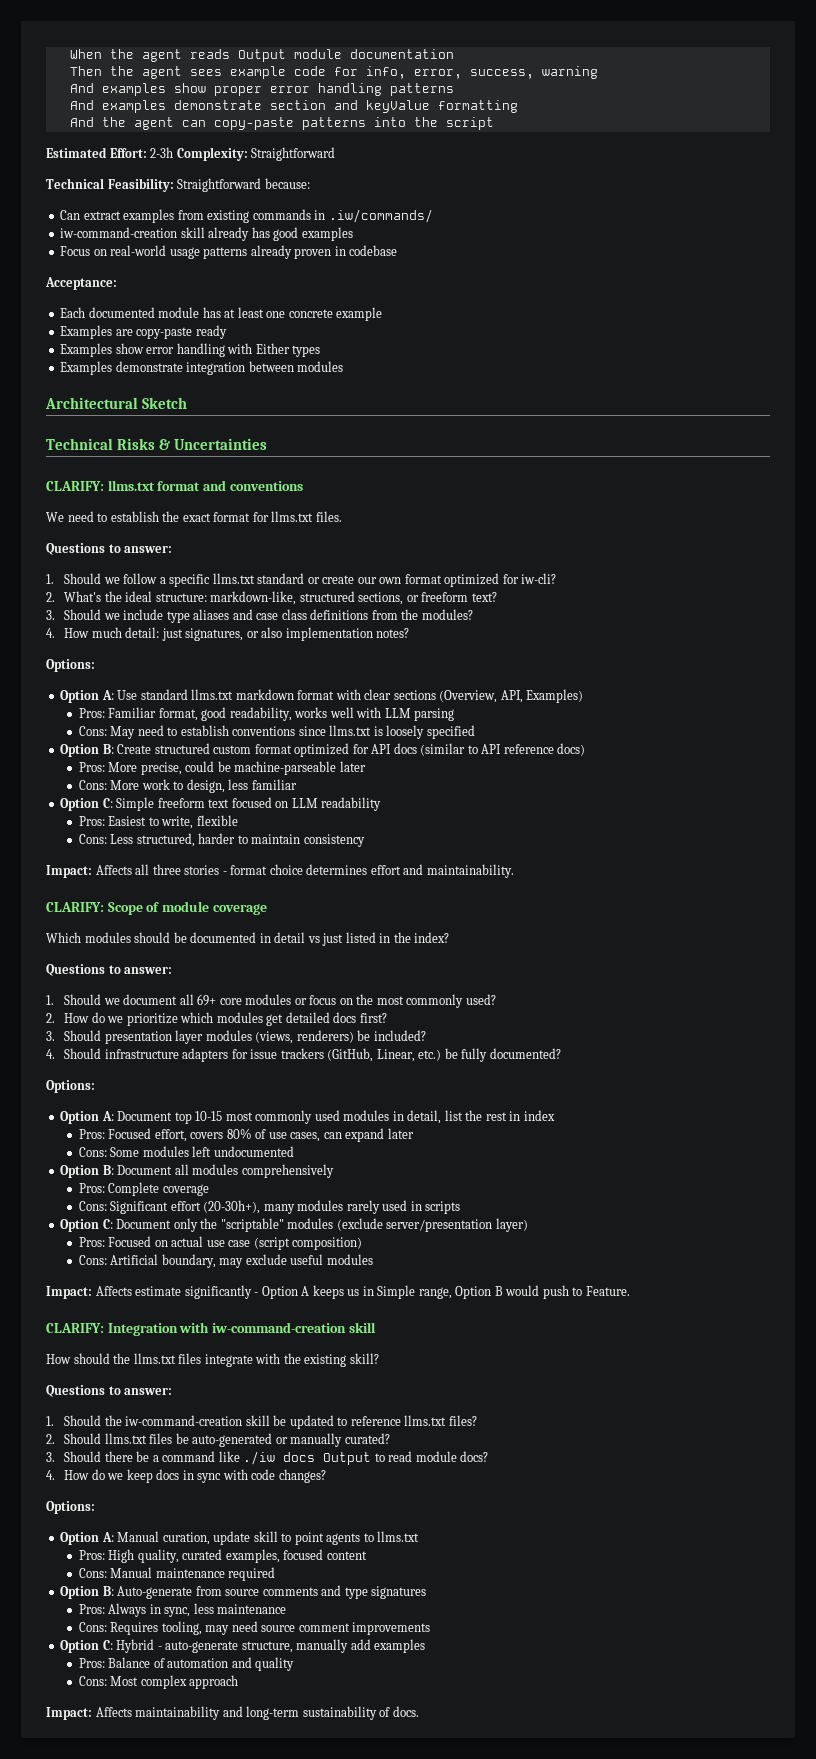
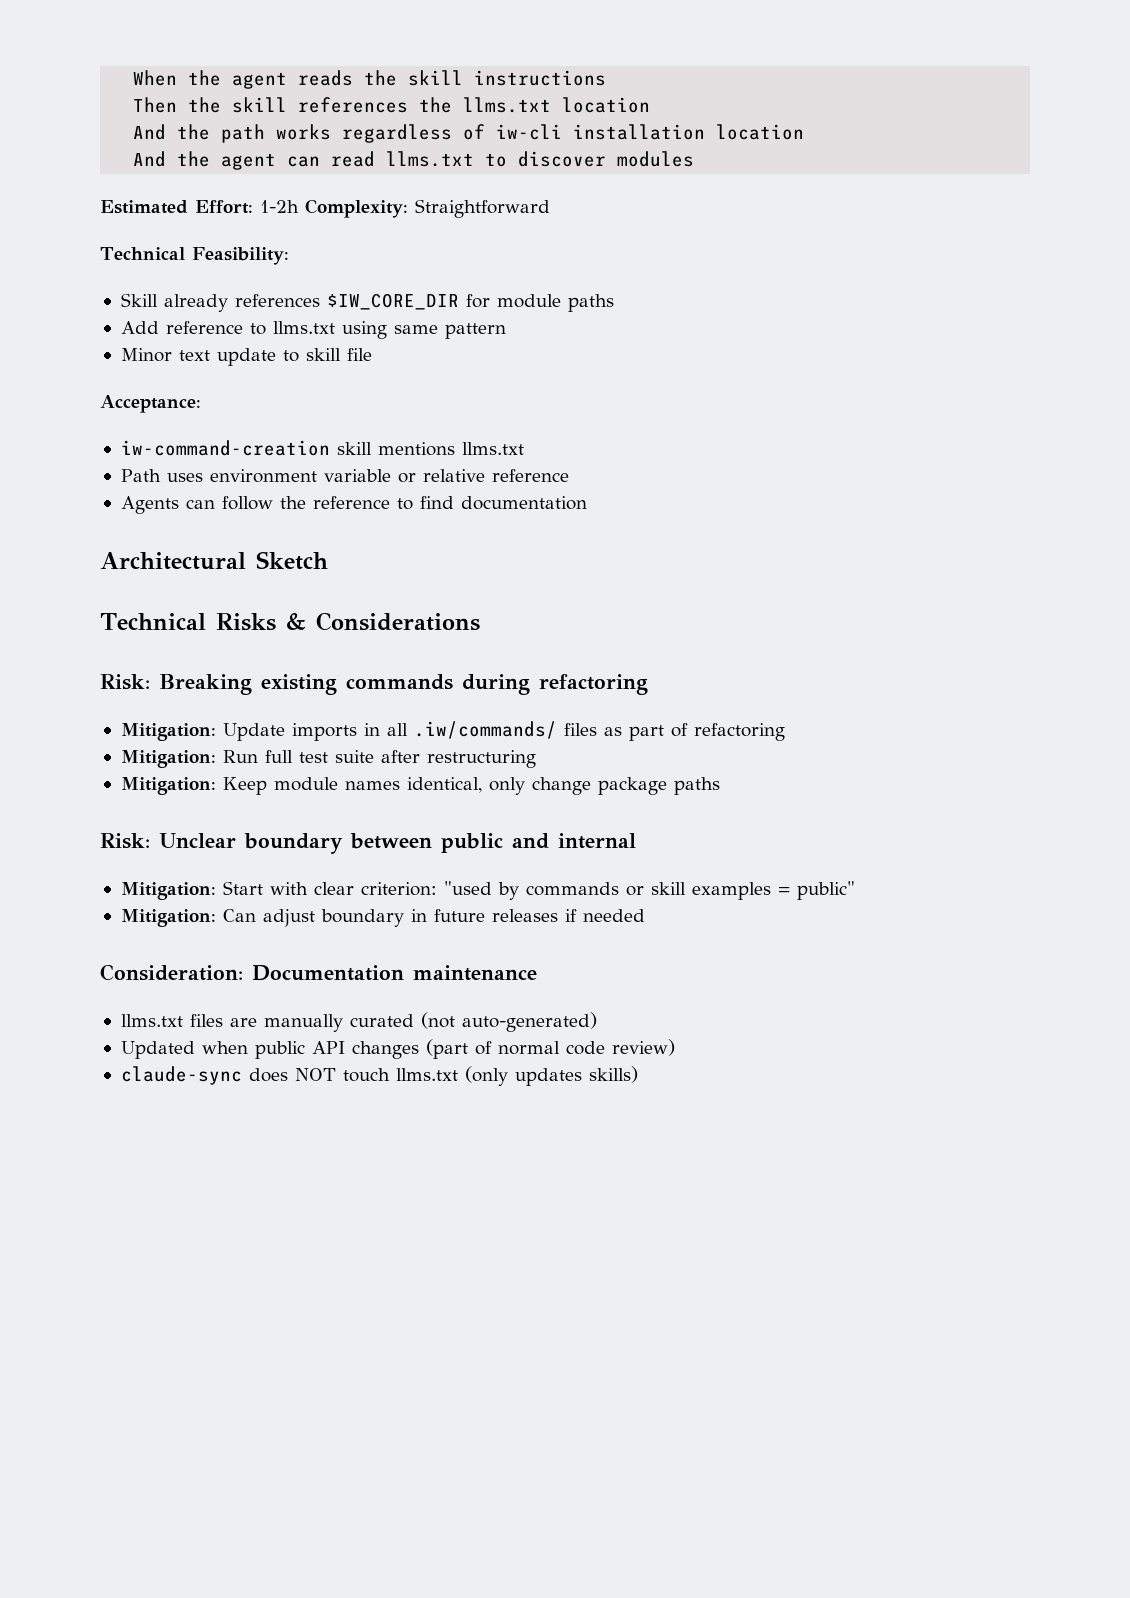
- When the agent reads Output module documentation
+ When the agent reads the skill instructions
- Then the agent sees example code for info, error, success, warning
- And examples show proper error handling patterns
- And examples demonstrate section and keyValue formatting
+ Then the skill references the llms.txt location
+ And the path works regardless of iw-cli installation location
- And the agent can copy-paste patterns into the script
+ And the agent can read llms.txt to discover modules
- Estimated Effort: 2-3h Complexity: Straightforward
+ Estimated Effort: 1-2h Complexity: Straightforward
- Technical Feasibility: Straightforward because:
- Can extract examples from existing commands in .iw/commands/
- iw-command-creation skill already has good examples
- Focus on real-world usage patterns already proven in codebase
+ Technical Feasibility:
+ Skill already references $IW_CORE_DIR for module paths
+ Add reference to llms.txt using same pattern
+ Minor text update to skill file
  Acceptance:
- Each documented module has at least one concrete example
- Examples are copy-paste ready
- Examples show error handling with Either types
- Examples demonstrate integration between modules
+ iw-command-creation skill mentions llms.txt
+ Path uses environment variable or relative reference
+ Agents can follow the reference to find documentation
- Technical Risks & Uncertainties
- CLARIFY: llms.txt format and conventions
- We need to establish the exact format for llms.txt files.
- Questions to answer:
- 1. Should we follow a specific llms.txt standard or create our own format optimized for iw-cli?
- 2. What's the ideal structure: markdown-like, structured sections, or freeform text?
- 3. Should we include type aliases and case class definitions from the modules?
- 4. How much detail: just signatures, or also implementation notes?
- Options:
- Option A: Use standard llms.txt markdown format with clear sections (Overview, API, Examples)
- Pros: Familiar format, good readability, works well with LLM parsing
- Cons: May need to establish conventions since llms.txt is loosely specified
- Option B: Create structured custom format optimized for API docs (similar to API reference docs)
- Pros: More precise, could be machine-parseable later
- Cons: More work to design, less familiar
- Option C: Simple freeform text focused on LLM readability
- Pros: Easiest to write, flexible
- Cons: Less structured, harder to maintain consistency
- Impact: Affects all three stories - format choice determines effort and maintainability.
- CLARIFY: Scope of module coverage
- Which modules should be documented in detail vs just listed in the index?
- Questions to answer:
- 1. Should we document all 69+ core modules or focus on the most commonly used?
- 2. How do we prioritize which modules get detailed docs first?
- 3. Should presentation layer modules (views, renderers) be included?
- 4. Should infrastructure adapters for issue trackers (GitHub, Linear, etc.) be fully documented?
- Options:
- Option A: Document top 10-15 most commonly used modules in detail, list the rest in index
- Pros: Focused effort, covers 80% of use cases, can expand later
- Cons: Some modules left undocumented
- Option B: Document all modules comprehensively
- Pros: Complete coverage
- Cons: Significant effort (20-30h+), many modules rarely used in scripts
- Option C: Document only the "scriptable" modules (exclude server/presentation layer)
- Pros: Focused on actual use case (script composition)
- Cons: Artificial boundary, may exclude useful modules
- Impact: Affects estimate significantly - Option A keeps us in Simple range, Option B would push to Feature.
- CLARIFY: Integration with iw-command-creation skill
- How should the llms.txt files integrate with the existing skill?
- Questions to answer:
- 1. Should the iw-command-creation skill be updated to reference llms.txt files?
- 2. Should llms.txt files be auto-generated or manually curated?
- 3. Should there be a command like ./iw docs Output to read module docs?
- 4. How do we keep docs in sync with code changes?
- Options:
- Option A: Manual curation, update skill to point agents to llms.txt
- Pros: High quality, curated examples, focused content
- Cons: Manual maintenance required
- Option B: Auto-generate from source comments and type signatures
- Pros: Always in sync, less maintenance
- Cons: Requires tooling, may need source comment improvements
- Option C: Hybrid - auto-generate structure, manually add examples
- Pros: Balance of automation and quality
- Cons: Most complex approach
- Impact: Affects maintainability and long-term sustainability of docs.
+ Technical Risks & Considerations
+ Risk: Breaking existing commands during refactoring
+ Mitigation: Update imports in all .iw/commands/ files as part of refactoring
+ Mitigation: Run full test suite after restructuring
+ Mitigation: Keep module names identical, only change package paths
+ Risk: Unclear boundary between public and internal
+ Mitigation: Start with clear criterion: "used by commands or skill examples = public"
+ Mitigation: Can adjust boundary in future releases if needed
+ Consideration: Documentation maintenance
+ llms.txt files are manually curated (not auto-generated)
+ Updated when public API changes (part of normal code review)
+ claude-sync does NOT touch llms.txt (only updates skills)

